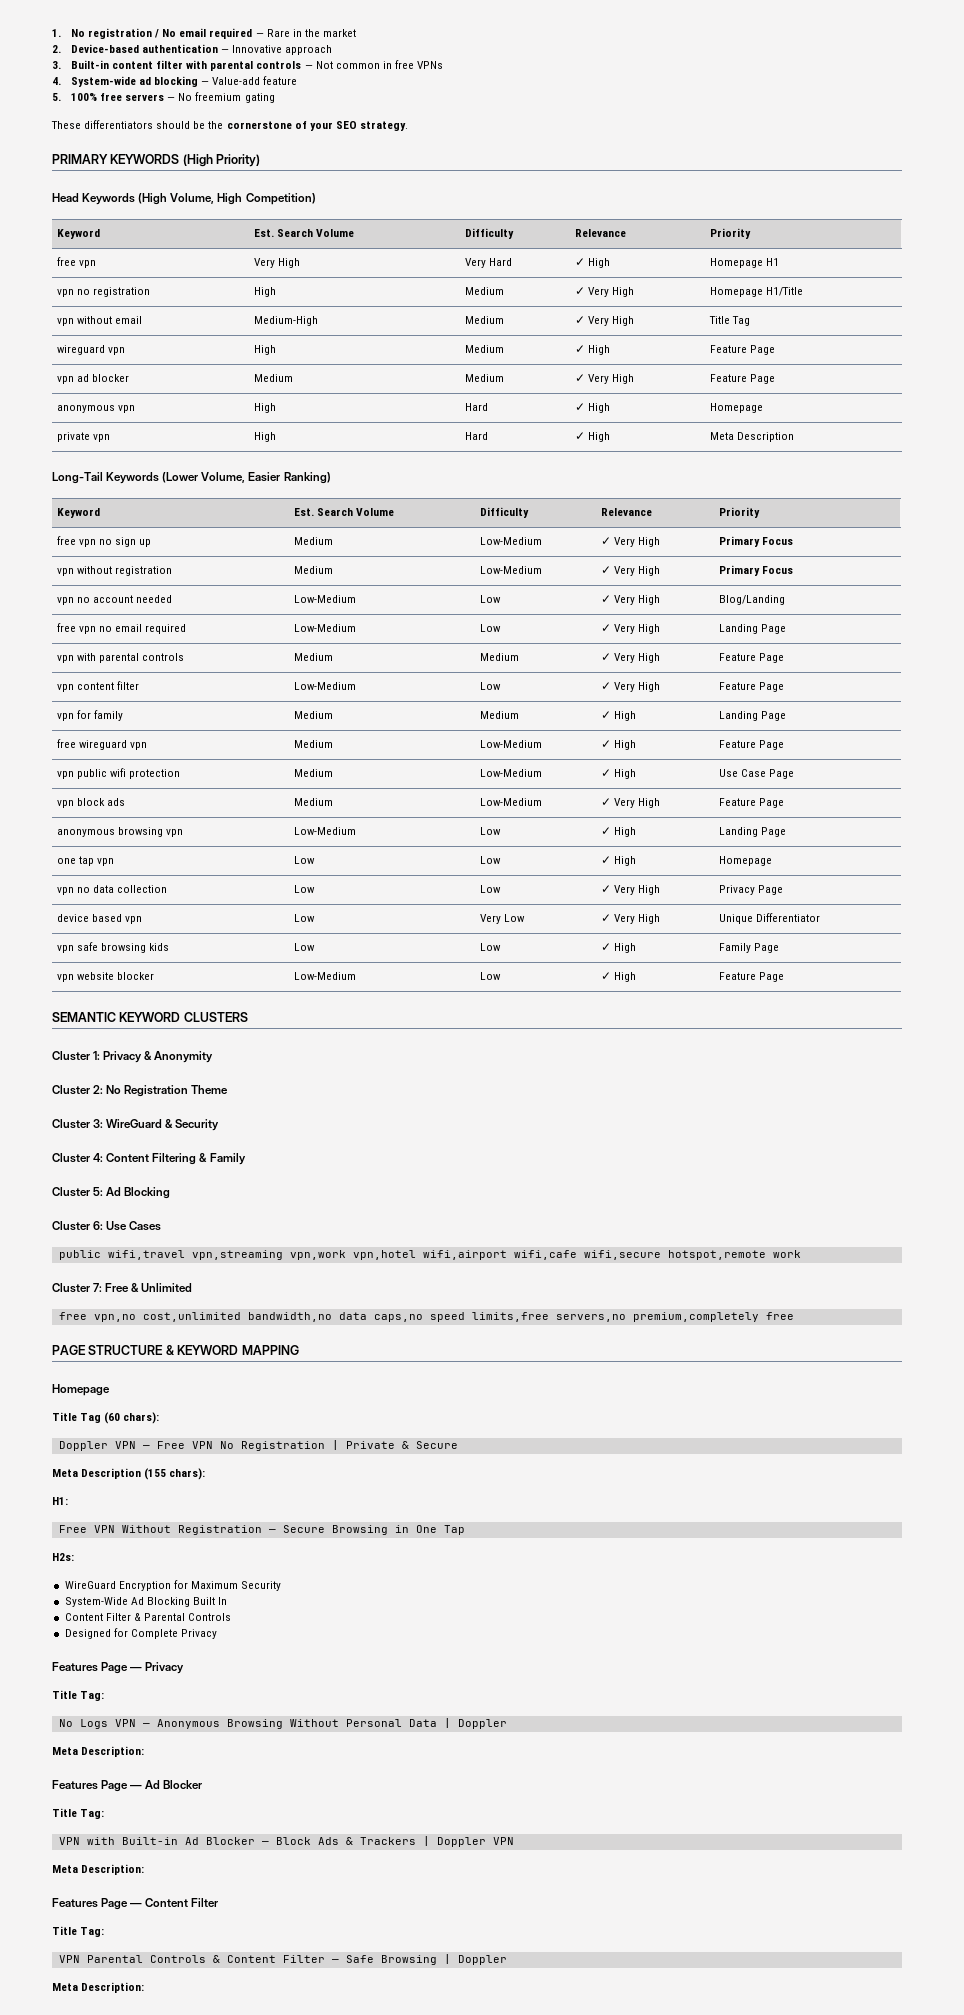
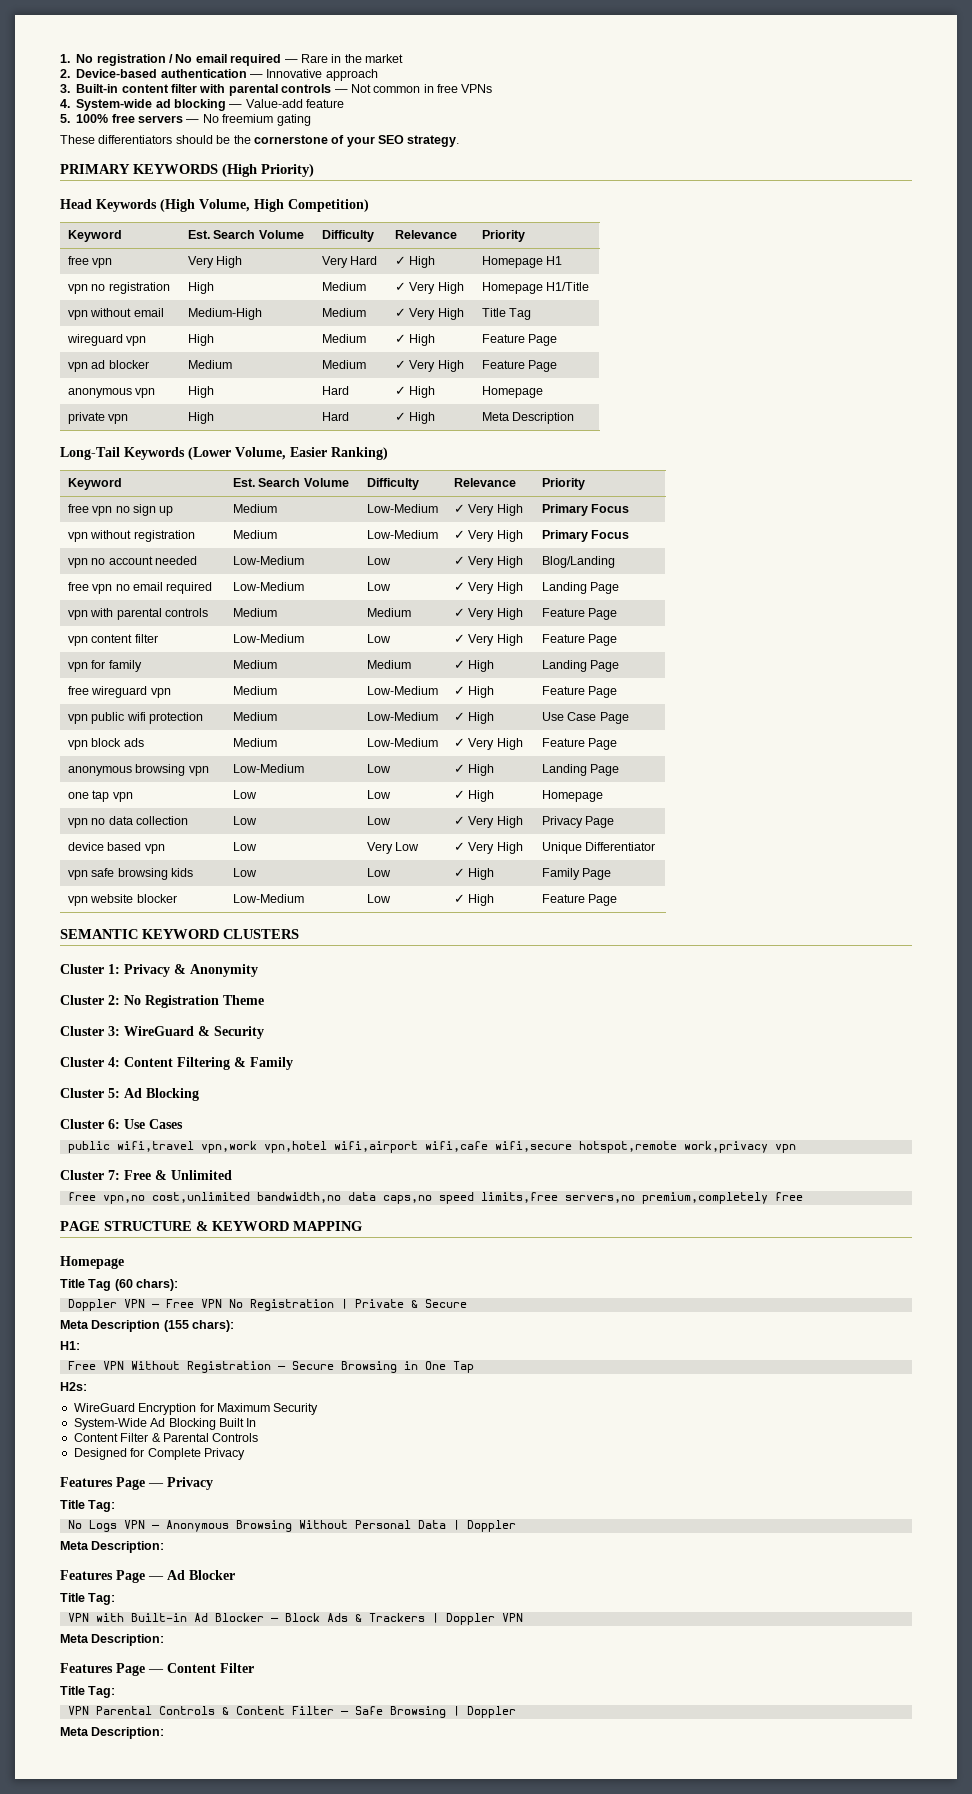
- public wifi,travel vpn,streaming vpn,work vpn,hotel wifi,airport wifi,cafe wifi,secure hotspot,remote work
+ public wifi,travel vpn,work vpn,hotel wifi,airport wifi,cafe wifi,secure hotspot,remote work,privacy vpn

